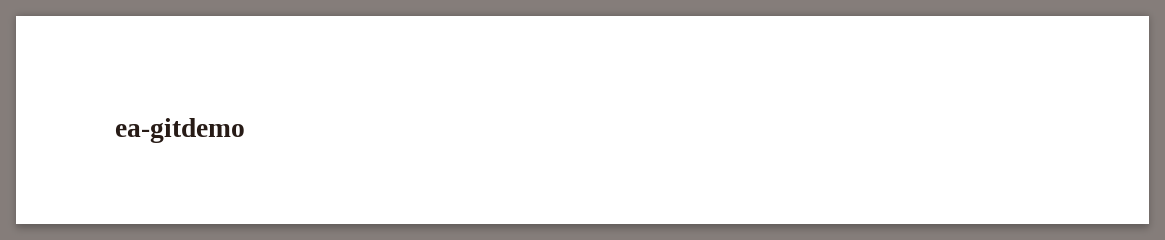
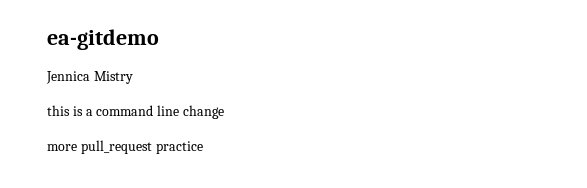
+ Jennica Mistry
+ this is a command line change
+ more pull_request practice

